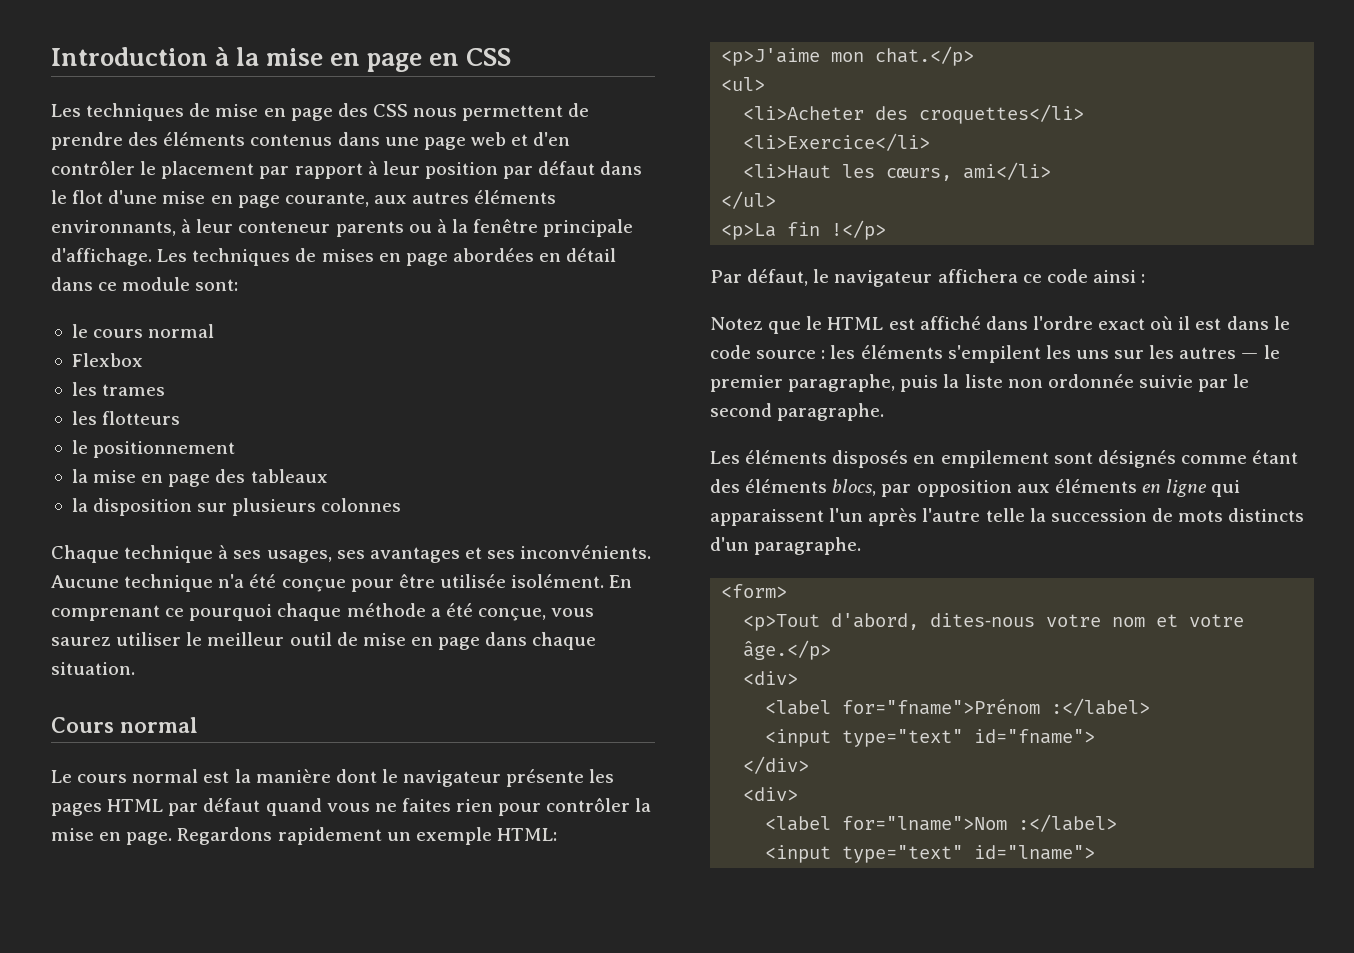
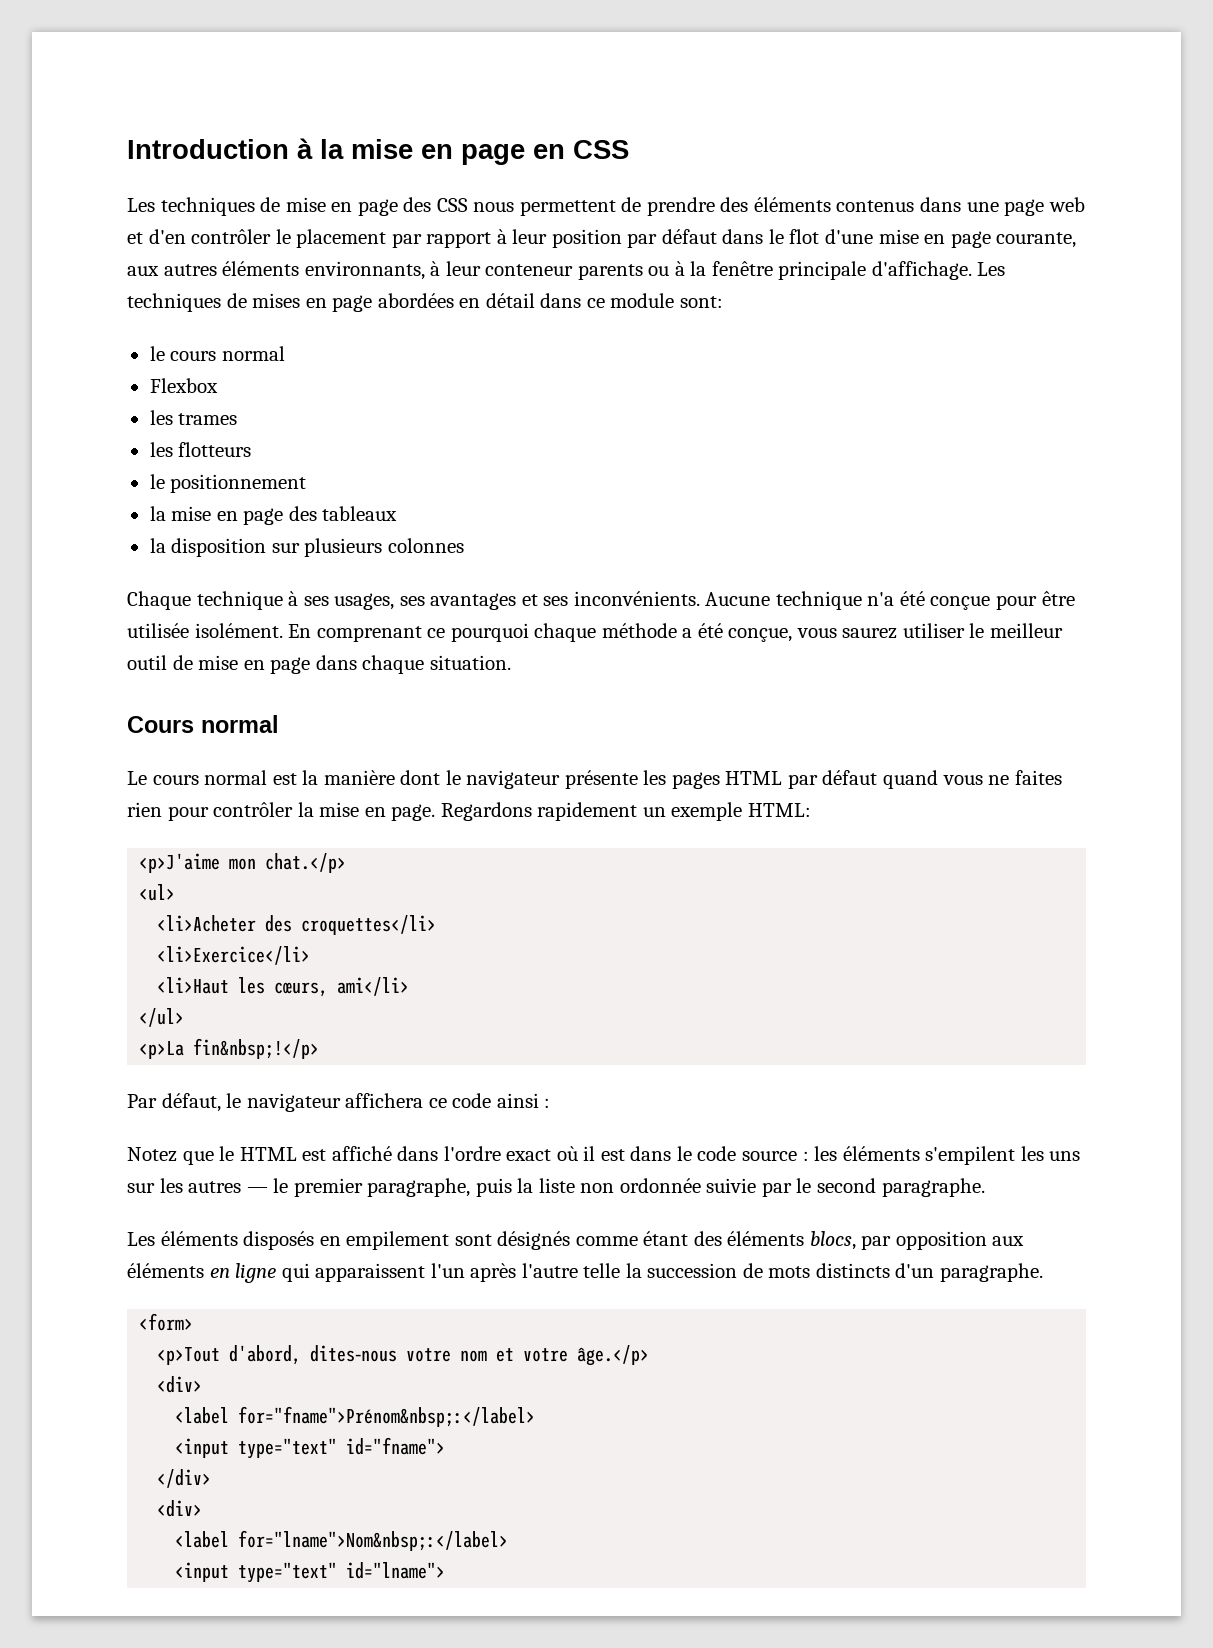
- <p>La fin !</p>
+ <p>La fin&nbsp;!</p>
- <label for="fname">Prénom :</label>
+ <label for="fname">Prénom&nbsp;:</label>
- <label for="lname">Nom :</label>
+ <label for="lname">Nom&nbsp;:</label>

